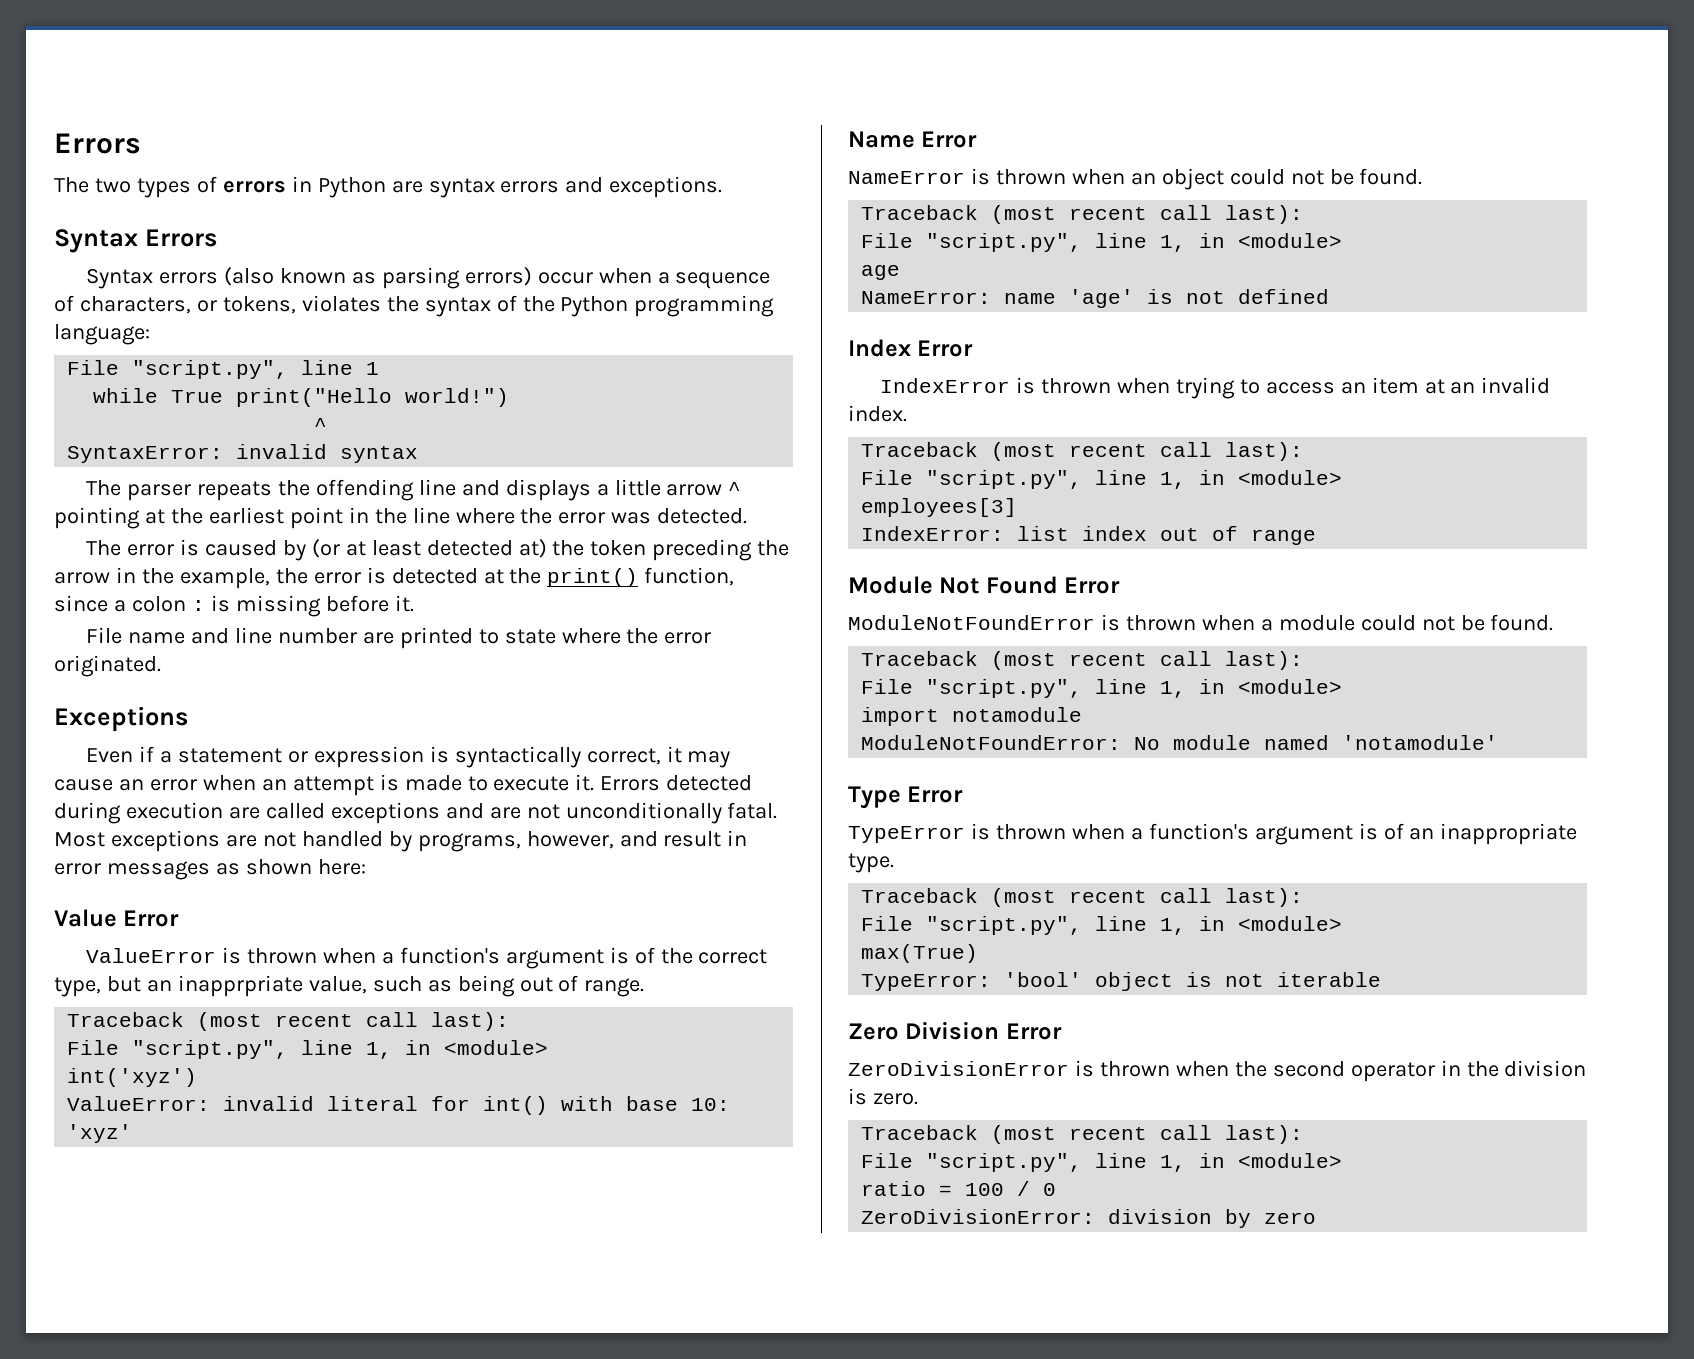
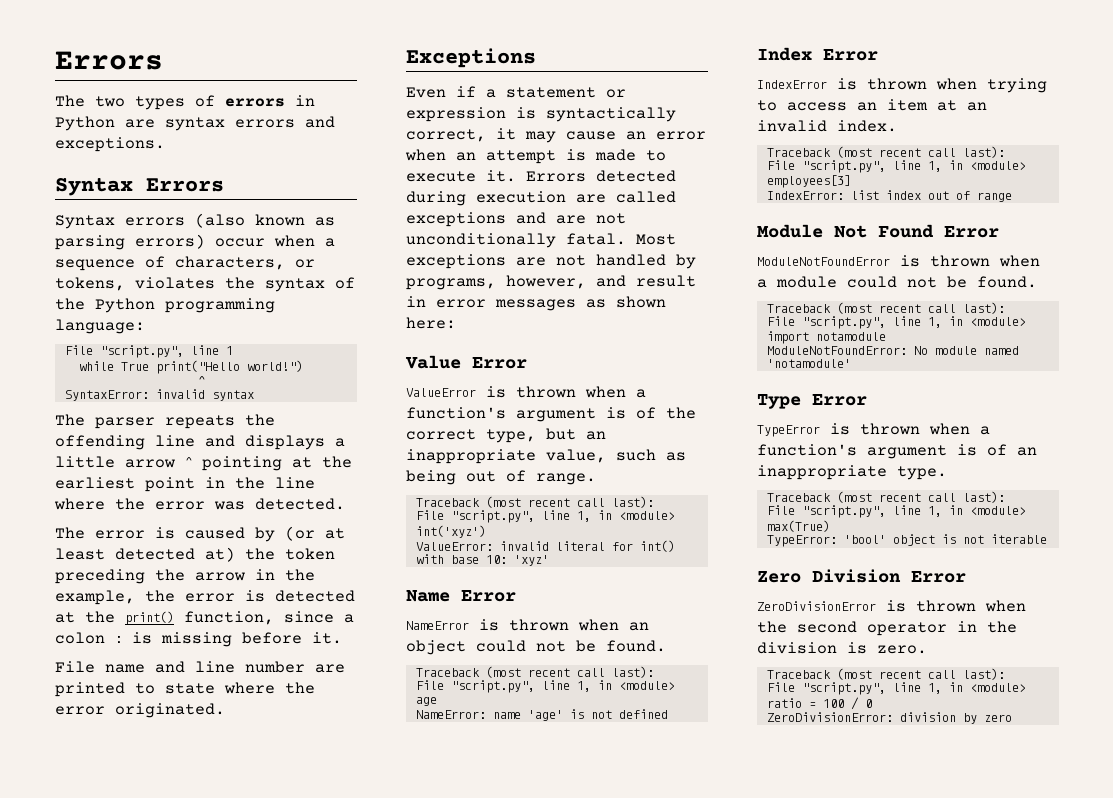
- ValueError is thrown when a function's argument is of the correct type, but an inapprpriate value, such as being out of range.
+ ValueError is thrown when a function's argument is of the correct type, but an inappropriate value, such as being out of range.

